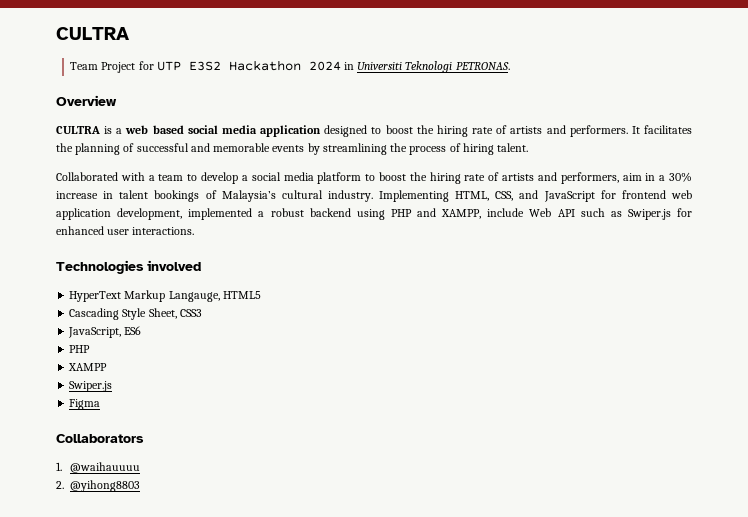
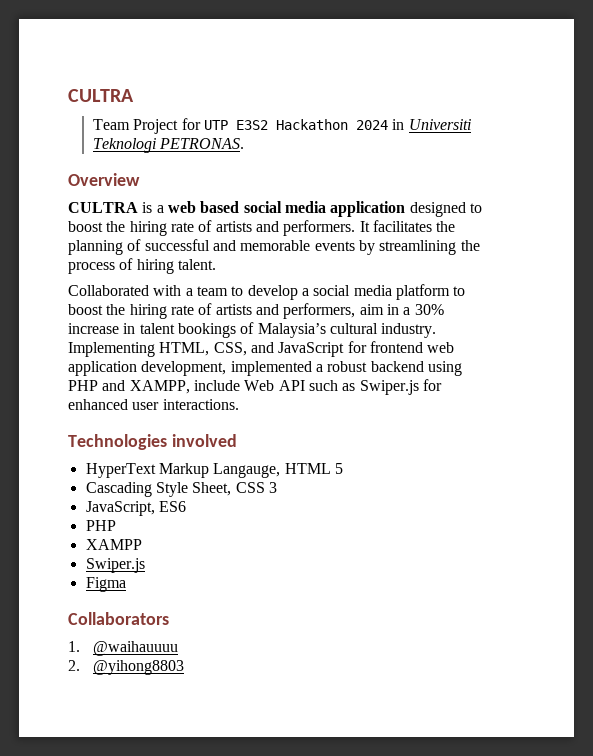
- HyperText Markup Langauge, HTML5
+ HyperText Markup Langauge, HTML 5
- Cascading Style Sheet, CSS3
+ Cascading Style Sheet, CSS 3

